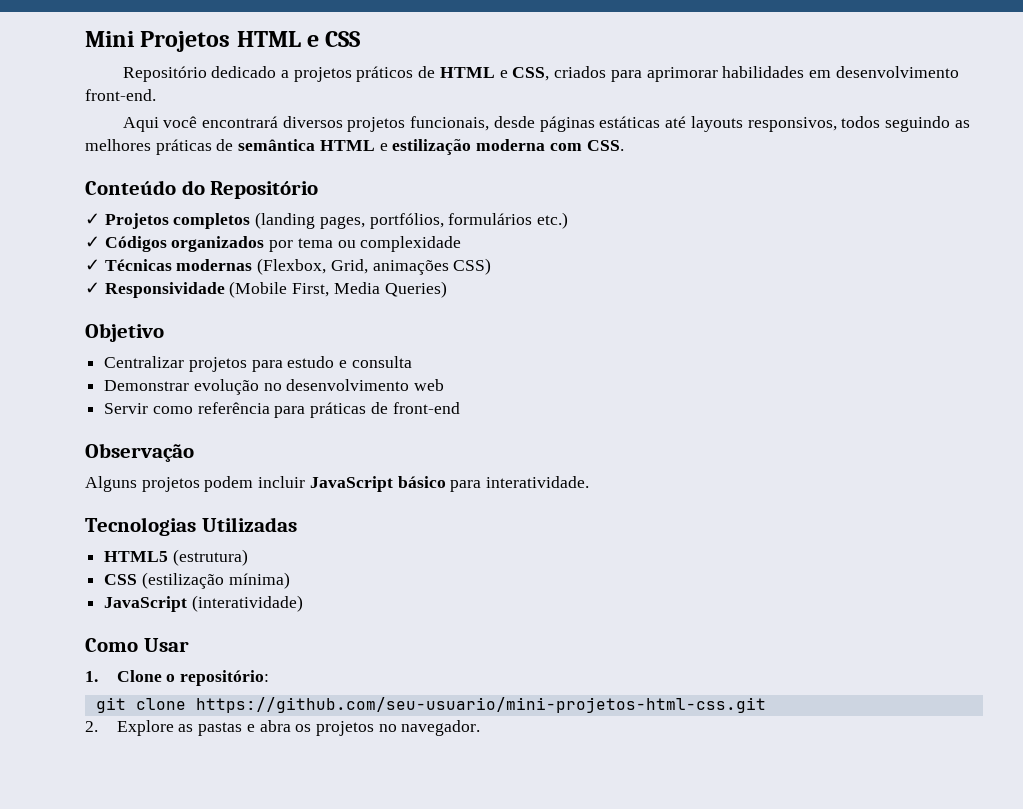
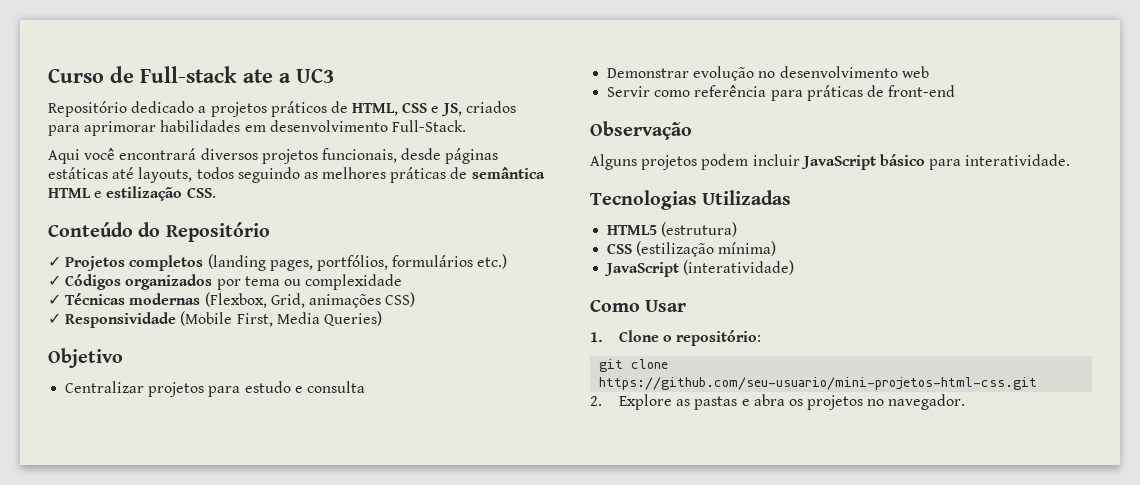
- Mini Projetos HTML e CSS
+ Curso de Full-stack ate a UC3
- Repositório dedicado a projetos práticos de HTML e CSS, criados para aprimorar habilidades em desenvolvimento front-end.
+ Repositório dedicado a projetos práticos de HTML, CSS e JS, criados para aprimorar habilidades em desenvolvimento Full-Stack.
- Aqui você encontrará diversos projetos funcionais, desde páginas estáticas até layouts responsivos, todos seguindo as melhores práticas de semântica HTML e estilização moderna com CSS.
+ Aqui você encontrará diversos projetos funcionais, desde páginas estáticas até layouts, todos seguindo as melhores práticas de semântica HTML e estilização CSS.

